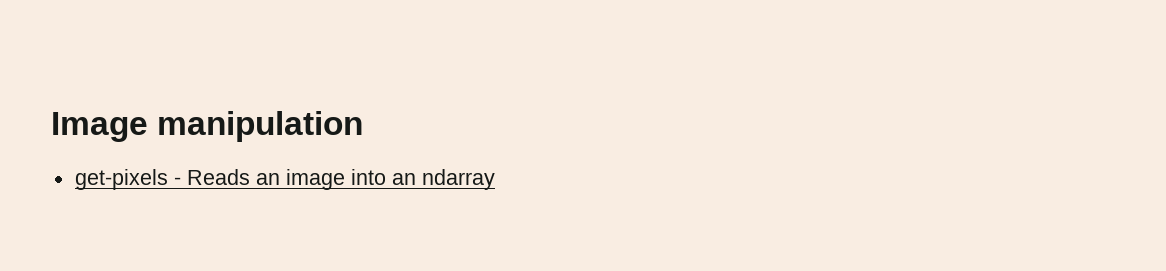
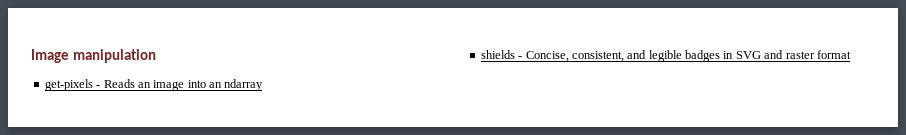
+ shields - Concise, consistent, and legible badges in SVG and raster format

